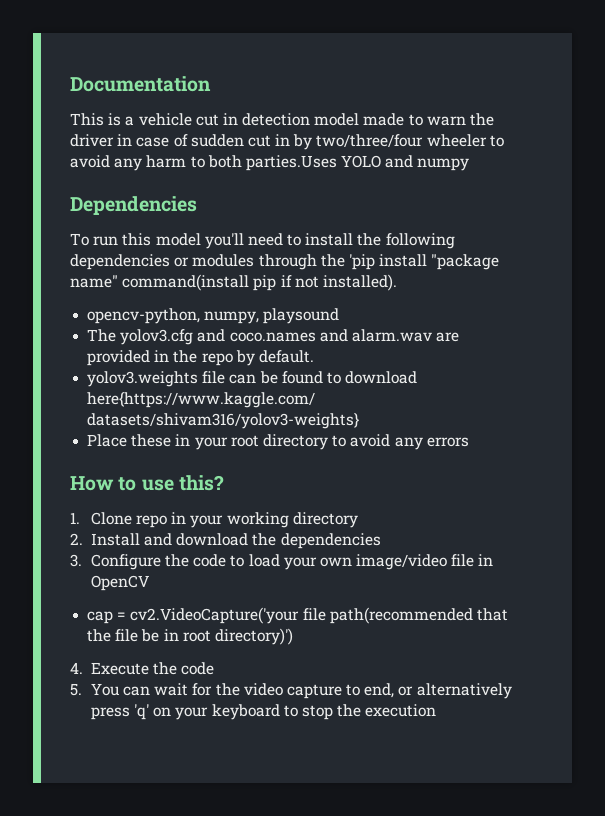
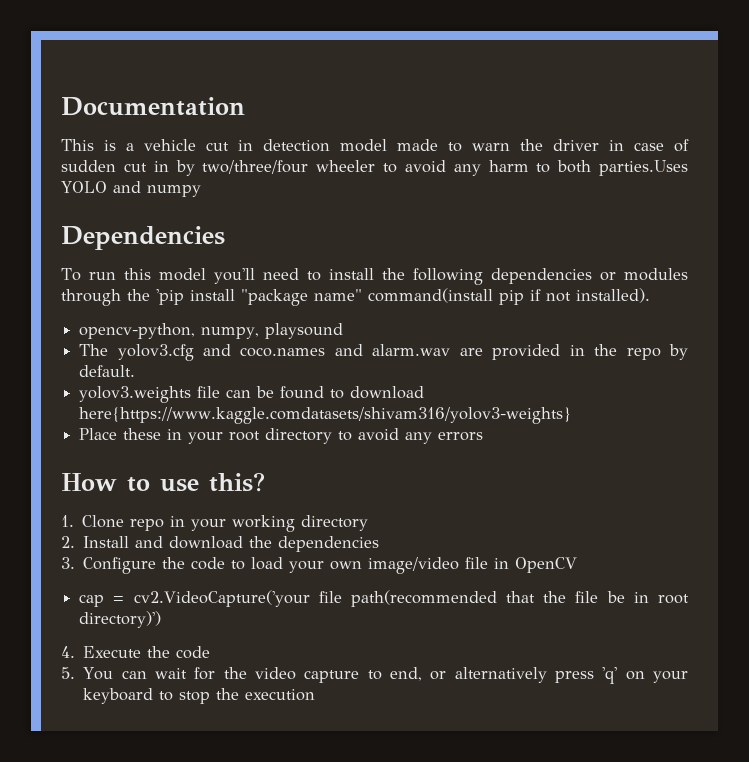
- yolov3.weights file can be found to download here{https://www.kaggle.com/ datasets/shivam316/yolov3-weights}
+ yolov3.weights file can be found to download here{https://www.kaggle.comdatasets/shivam316/yolov3-weights}

